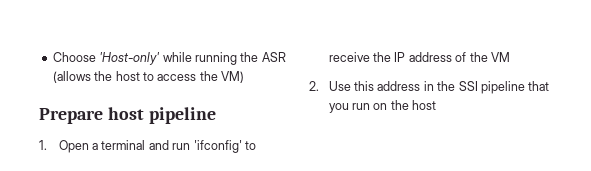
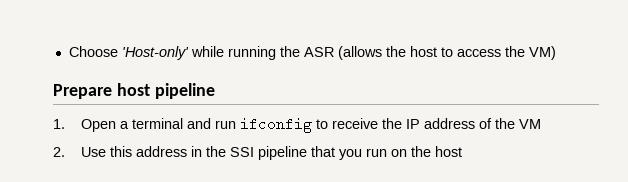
- 1. Open a terminal and run 'ifconfig' to receive the IP address of the VM
+ 1. Open a terminal and run ifconfig to receive the IP address of the VM

